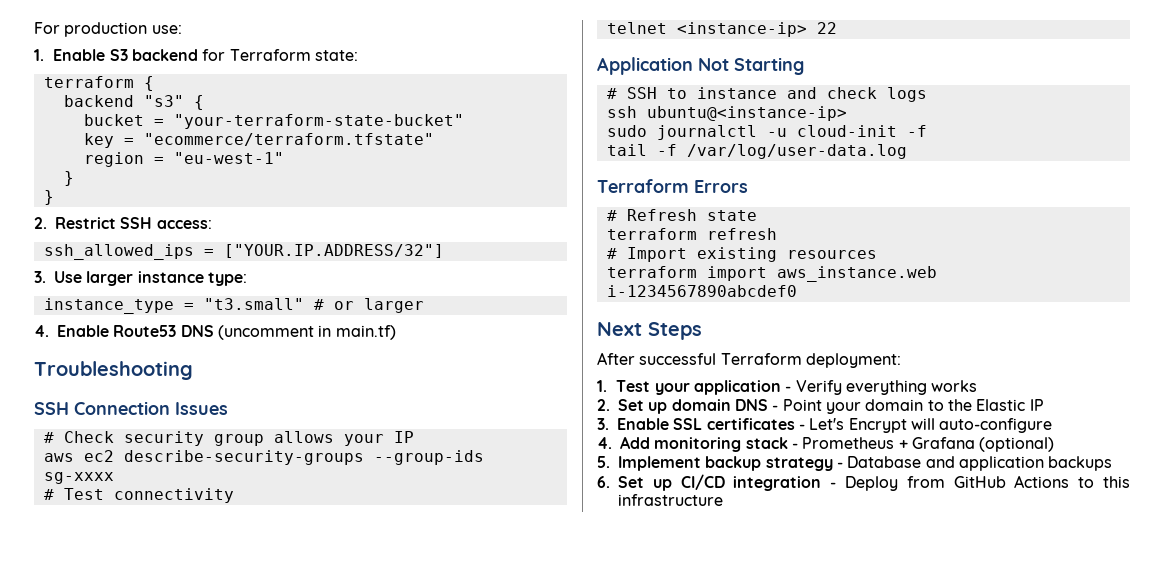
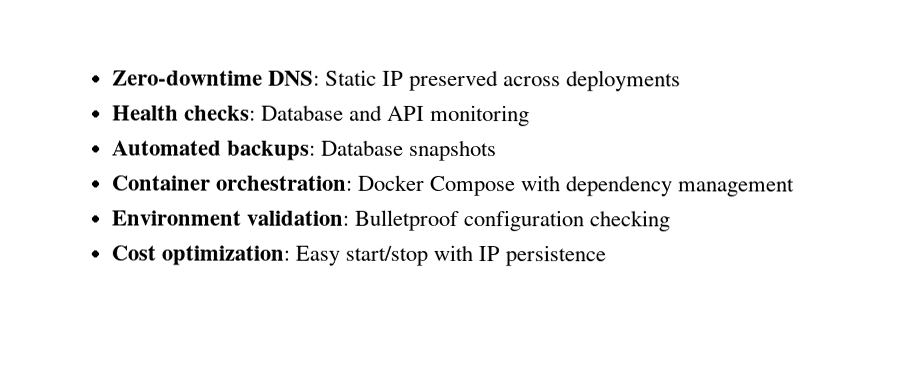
- For production use:
- 1. Enable S3 backend for Terraform state:
- terraform {
- backend "s3" {
- bucket = "your-terraform-state-bucket"
- key = "ecommerce/terraform.tfstate"
- region = "eu-west-1"
- }
- }
- 2. Restrict SSH access:
- ssh_allowed_ips = ["YOUR.IP.ADDRESS/32"]
- 3. Use larger instance type:
- instance_type = "t3.small" # or larger
- 4. Enable Route53 DNS (uncomment in main.tf)
- Troubleshooting
- SSH Connection Issues
- # Check security group allows your IP
- aws ec2 describe-security-groups --group-ids sg-xxxx
- # Test connectivity
- telnet <instance-ip> 22
- Application Not Starting
- # SSH to instance and check logs
- ssh ubuntu@<instance-ip>
- sudo journalctl -u cloud-init -f
- tail -f /var/log/user-data.log
- Terraform Errors
- # Refresh state
- terraform refresh
- # Import existing resources
- terraform import aws_instance.web i-1234567890abcdef0
- Next Steps
- After successful Terraform deployment:
- 1. Test your application - Verify everything works
- 2. Set up domain DNS - Point your domain to the Elastic IP
- 3. Enable SSL certificates - Let's Encrypt will auto-configure
- 4. Add monitoring stack - Prometheus + Grafana (optional)
- 5. Implement backup strategy - Database and application backups
- 6. Set up CI/CD integration - Deploy from GitHub Actions to this infrastructure
+ Zero-downtime DNS: Static IP preserved across deployments
+ Health checks: Database and API monitoring
+ Automated backups: Database snapshots
+ Container orchestration: Docker Compose with dependency management
+ Environment validation: Bulletproof configuration checking
+ Cost optimization: Easy start/stop with IP persistence

